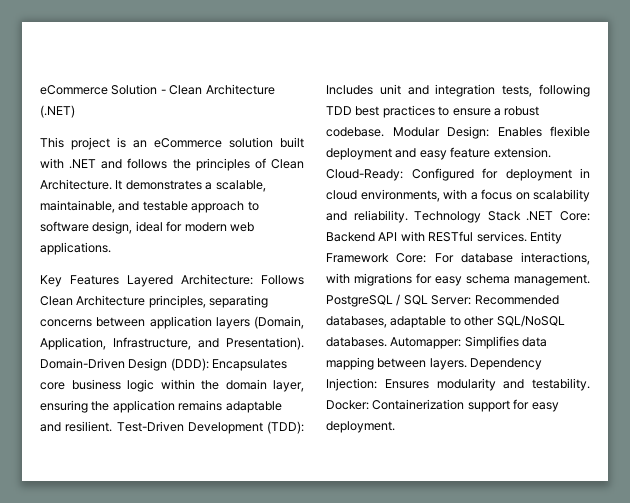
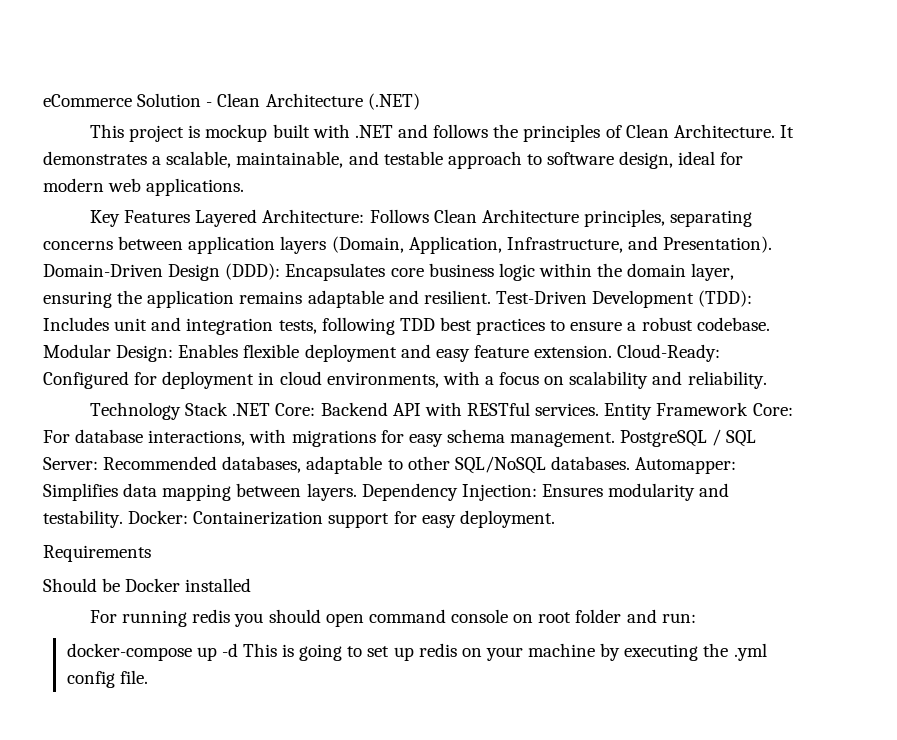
- This project is an eCommerce solution built with .NET and follows the principles of Clean Architecture.
+ This project is mockup built with .NET and follows the principles of Clean Architecture.
- Cloud-Ready: Configured for deployment in cloud environments, with a focus on scalability and reliability. Technology Stack .NET Core: Backend API with RESTful services.
+ Cloud-Ready: Configured for deployment in cloud environments, with a focus on scalability and reliability.
+ Technology Stack .NET Core: Backend API with RESTful services.
+ Requirements
+ Should be Docker installed
+ For running redis you should open command console on root folder and run:
+ docker-compose up -d This is going to set up redis on your machine by executing the .yml config file.

